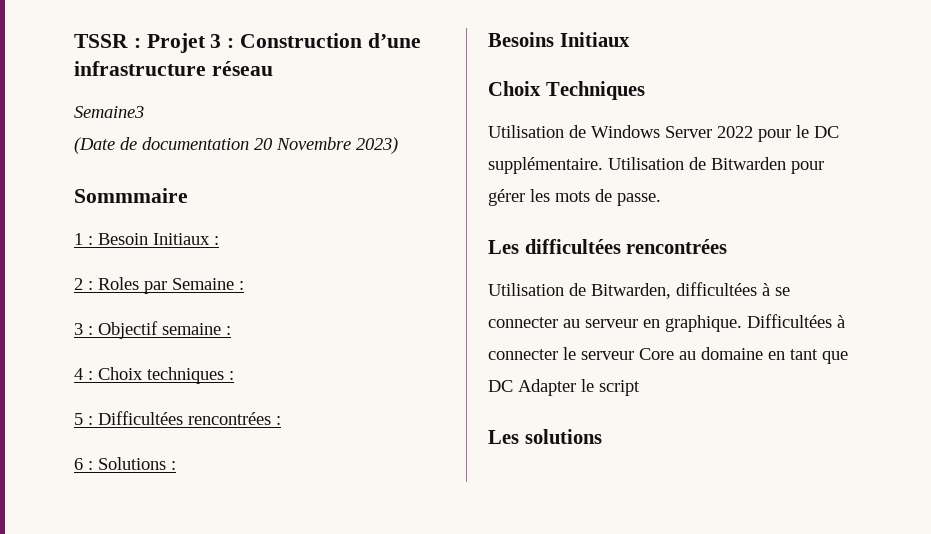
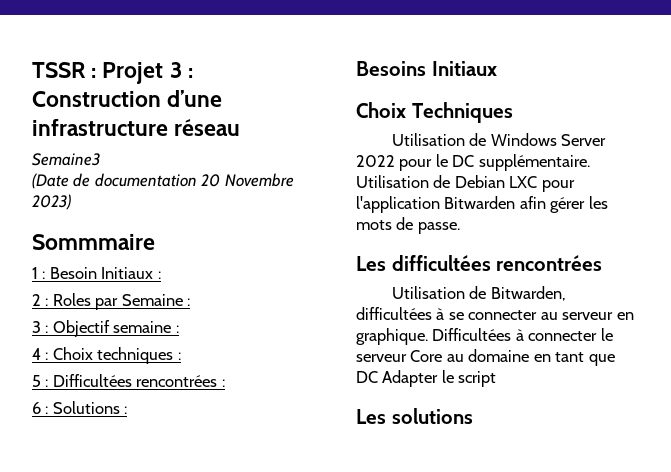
- Utilisation de Bitwarden pour gérer les mots de passe.
+ Utilisation de Debian LXC pour l'application Bitwarden afin gérer les mots de passe.

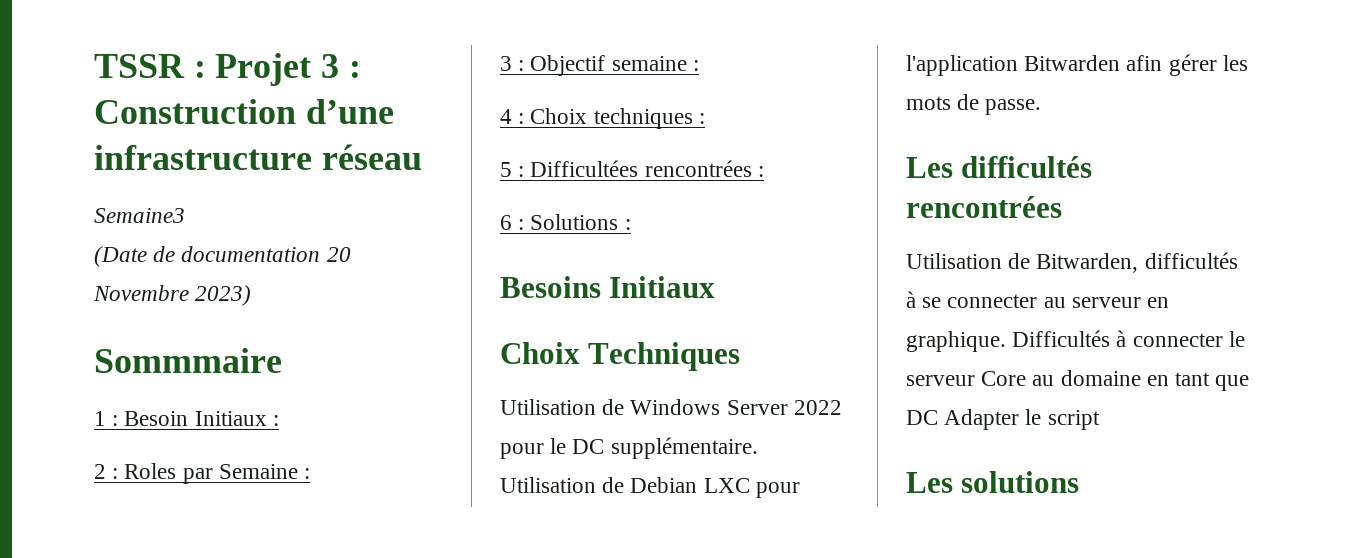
- Les difficultées rencontrées
+ Les difficultés rencontrées
- Utilisation de Bitwarden, difficultées à se connecter au serveur en graphique.
+ Utilisation de Bitwarden, difficultés à se connecter au serveur en graphique.
- Difficultées à connecter le serveur Core au domaine en tant que DC Adapter le script
+ Difficultés à connecter le serveur Core au domaine en tant que DC Adapter le script

